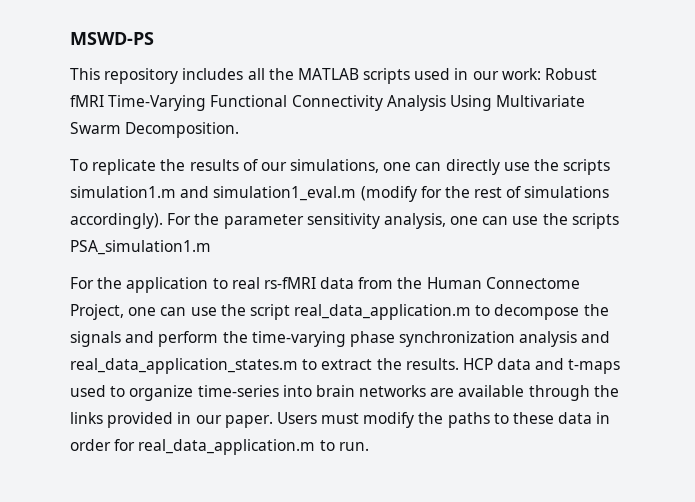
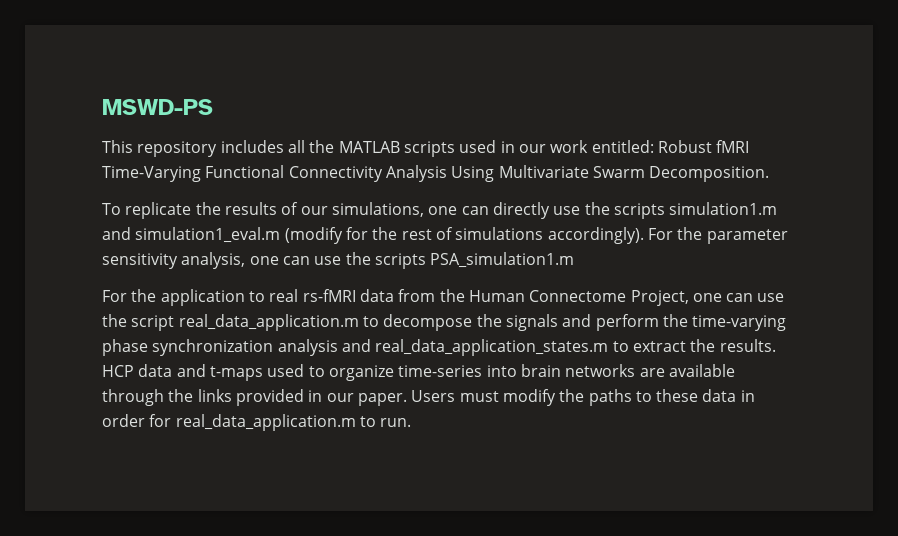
- This repository includes all the MATLAB scripts used in our work: Robust fMRI Time-Varying Functional Connectivity Analysis Using Multivariate Swarm Decomposition.
+ This repository includes all the MATLAB scripts used in our work entitled: Robust fMRI Time-Varying Functional Connectivity Analysis Using Multivariate Swarm Decomposition.

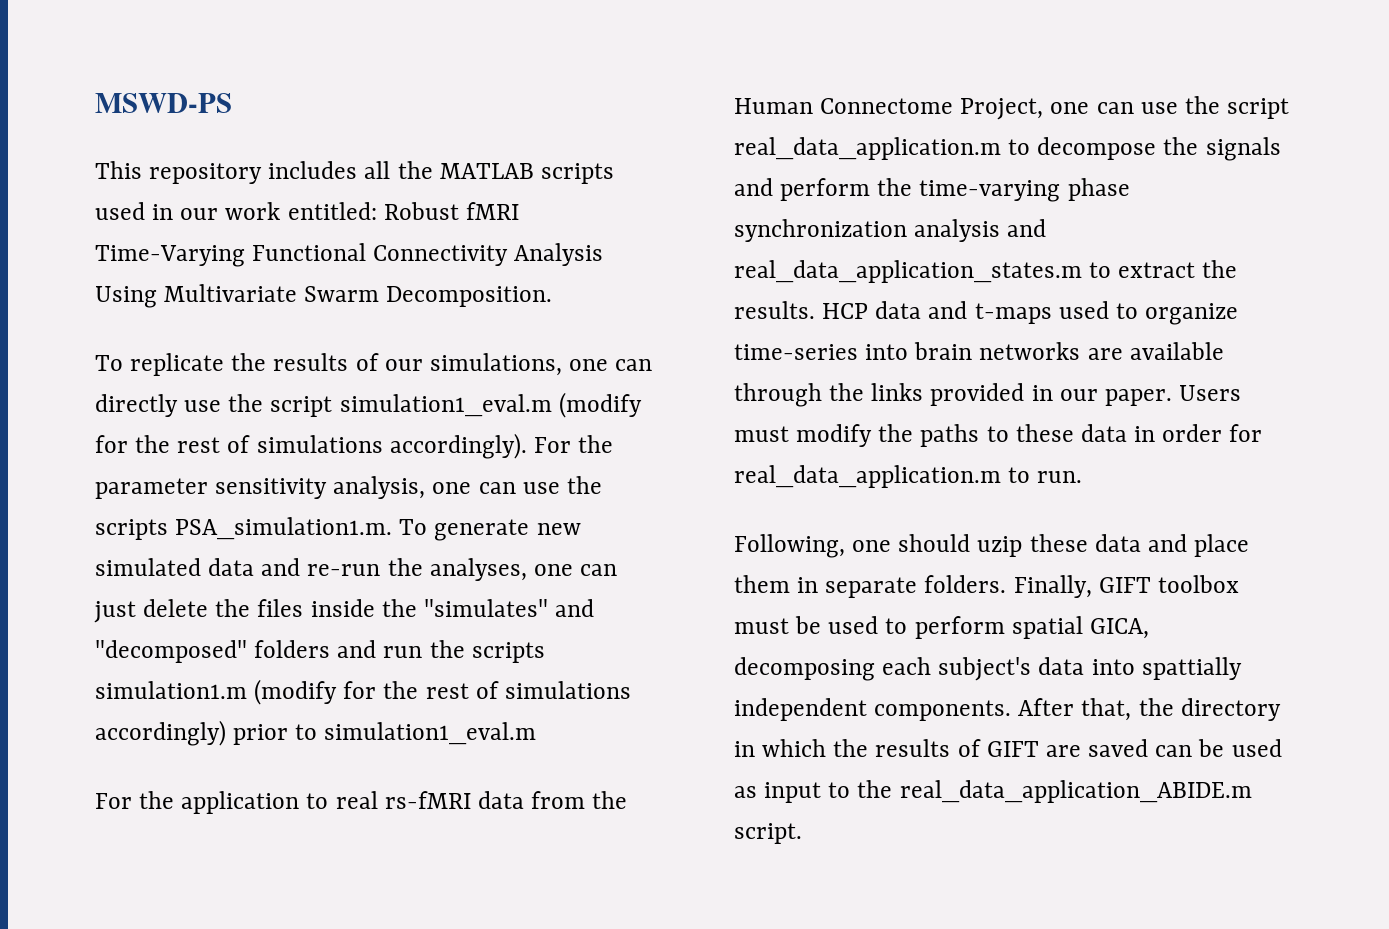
- To replicate the results of our simulations, one can directly use the scripts simulation1.m and simulation1_eval.m (modify for the rest of simulations accordingly).
+ To replicate the results of our simulations, one can directly use the script simulation1_eval.m (modify for the rest of simulations accordingly).
- For the parameter sensitivity analysis, one can use the scripts PSA_simulation1.m
+ For the parameter sensitivity analysis, one can use the scripts PSA_simulation1.m. To generate new simulated data and re-run the analyses, one can just delete the files inside the "simulates" and "decomposed" folders and run the scripts simulation1.m (modify for the rest of simulations accordingly) prior to simulation1_eval.m
+ Following, one should uzip these data and place them in separate folders. Finally, GIFT toolbox must be used to perform spatial GICA, decomposing each subject's data into spattially independent components. After that, the directory in which the results of GIFT are saved can be used as input to the real_data_application_ABIDE.m script.

